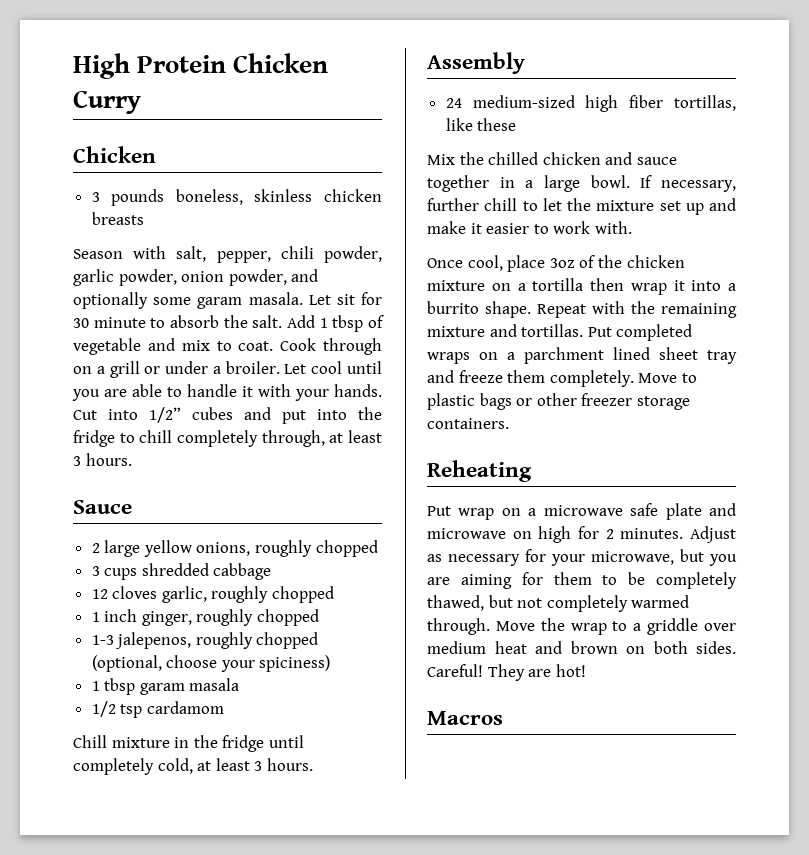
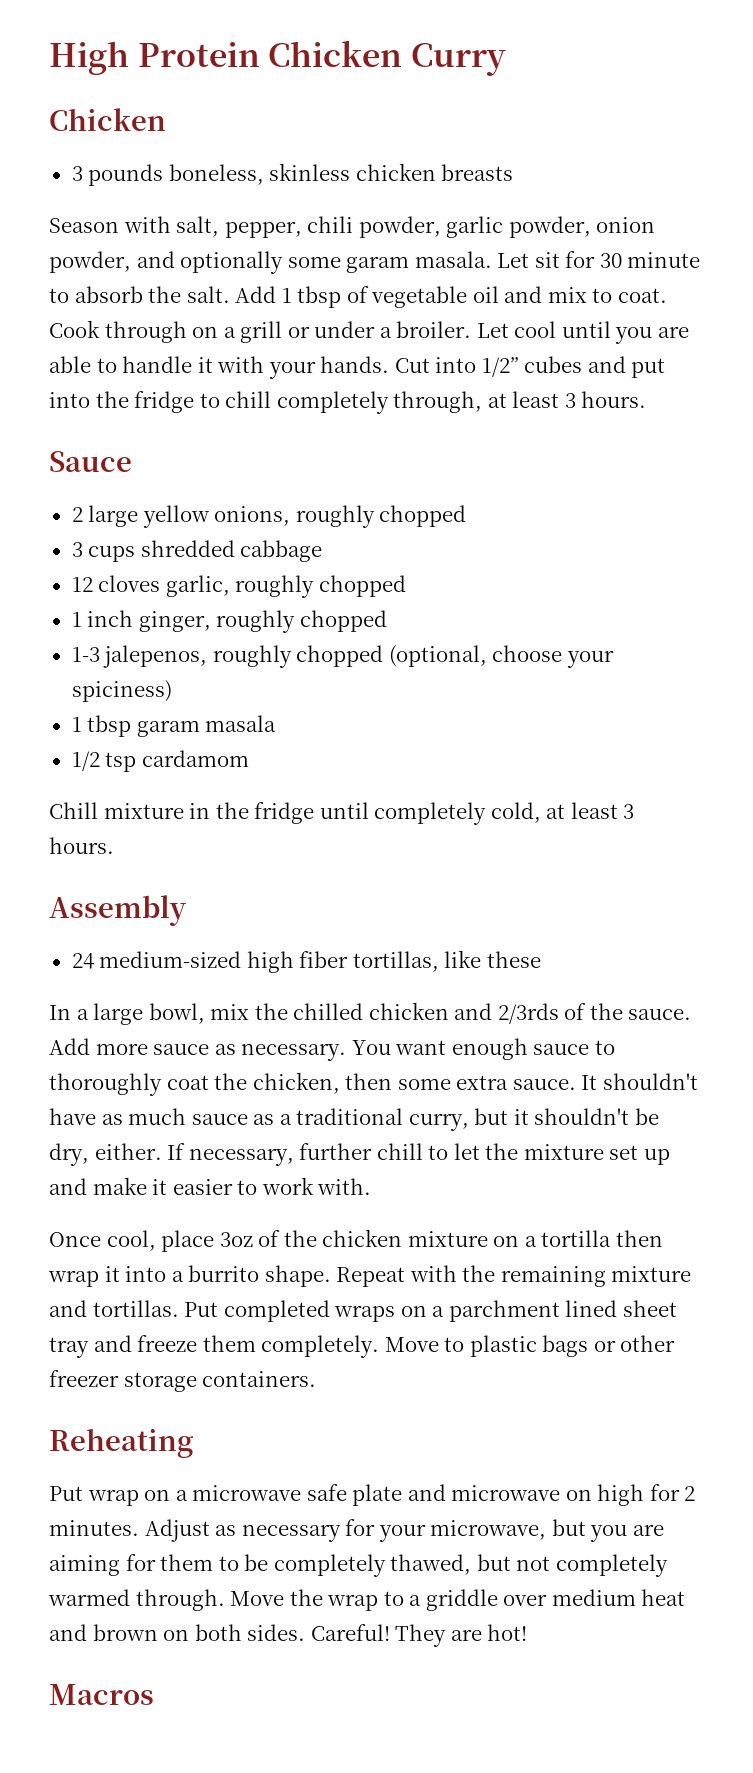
- Add 1 tbsp of vegetable and mix to coat.
+ Add 1 tbsp of vegetable oil and mix to coat.
- Mix the chilled chicken and sauce together in a large bowl.
+ In a large bowl, mix the chilled chicken and 2/3rds of the sauce. Add more sauce as necessary. You want enough sauce to thoroughly coat the chicken, then some extra sauce. It shouldn't have as much sauce as a traditional curry, but it shouldn't be dry, either.

